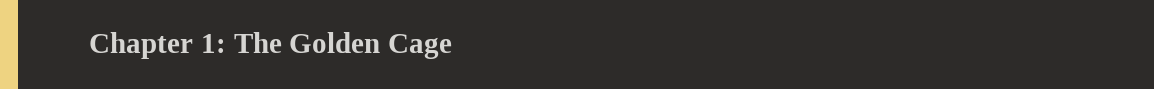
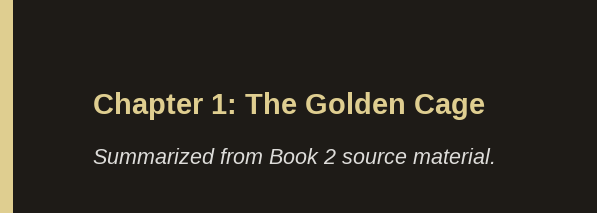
+ Summarized from Book 2 source material.

